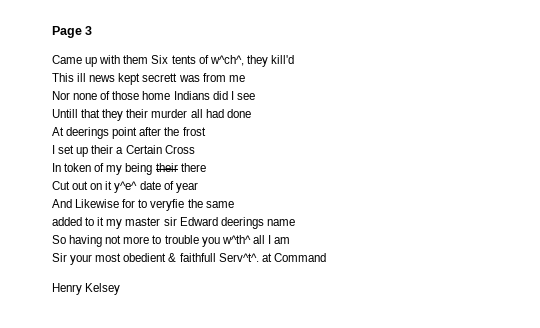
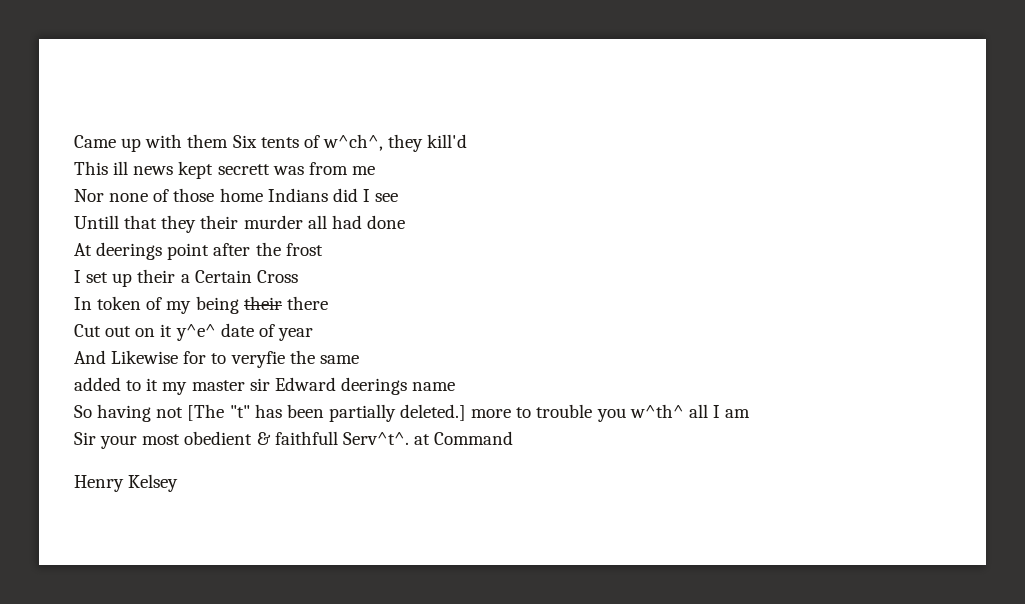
- Page 3
- So having not more to trouble you w^th^ all I am
+ So having not [The "t" has been partially deleted.] more to trouble you w^th^ all I am

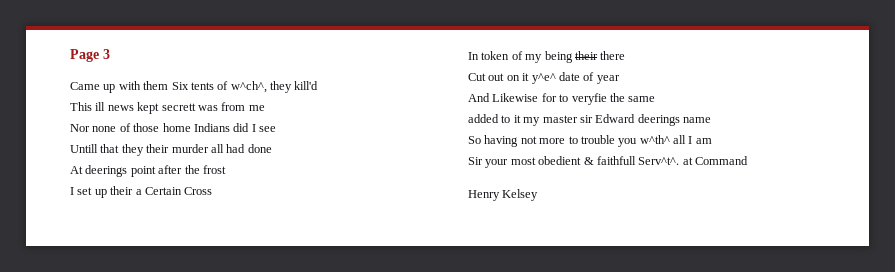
+ Page 3
- So having not [The "t" has been partially deleted.] more to trouble you w^th^ all I am
+ So having not more to trouble you w^th^ all I am

